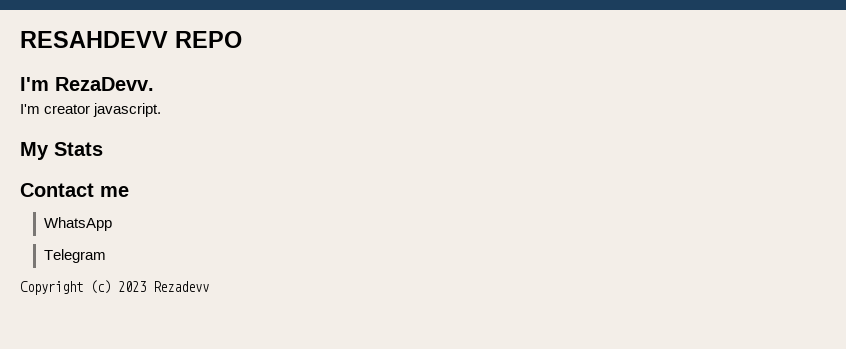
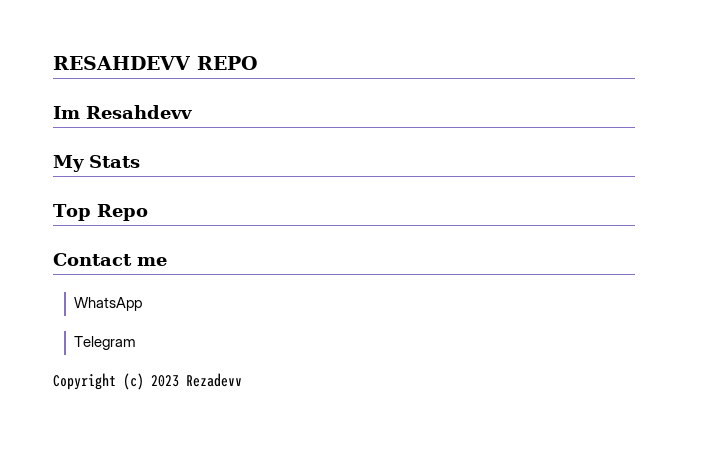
- I'm RezaDevv.
- I'm creator javascript.
+ Im Resahdevv
+ Top Repo

